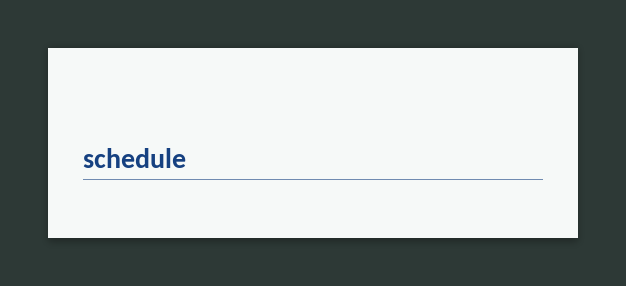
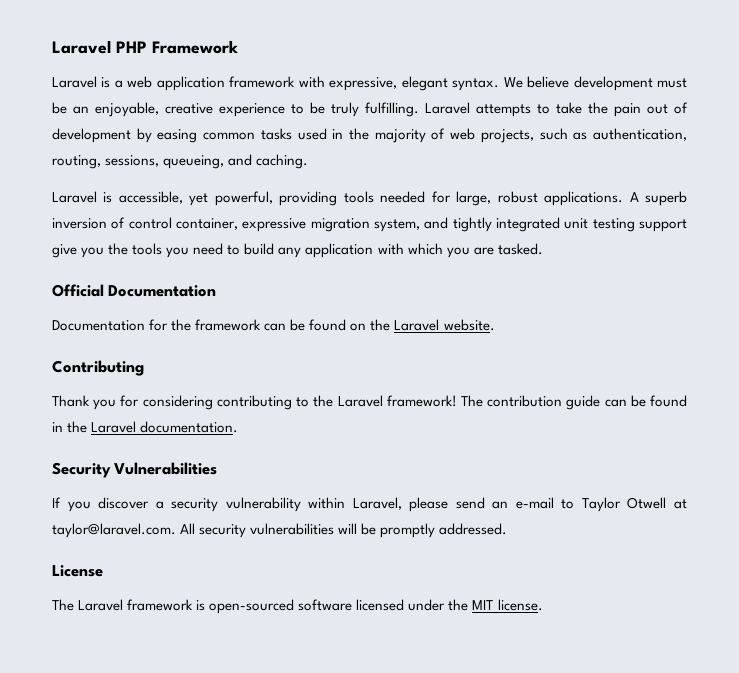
- schedule
+ Laravel PHP Framework
+ Laravel is a web application framework with expressive, elegant syntax. We believe development must be an enjoyable, creative experience to be truly fulfilling. Laravel attempts to take the pain out of development by easing common tasks used in the majority of web projects, such as authentication, routing, sessions, queueing, and caching.
+ Laravel is accessible, yet powerful, providing tools needed for large, robust applications. A superb inversion of control container, expressive migration system, and tightly integrated unit testing support give you the tools you need to build any application with which you are tasked.
+ Official Documentation
+ Documentation for the framework can be found on the Laravel website.
+ Contributing
+ Thank you for considering contributing to the Laravel framework! The contribution guide can be found in the Laravel documentation.
+ Security Vulnerabilities
+ If you discover a security vulnerability within Laravel, please send an e-mail to Taylor Otwell at taylor@laravel.com. All security vulnerabilities will be promptly addressed.
+ License
+ The Laravel framework is open-sourced software licensed under the MIT license.

